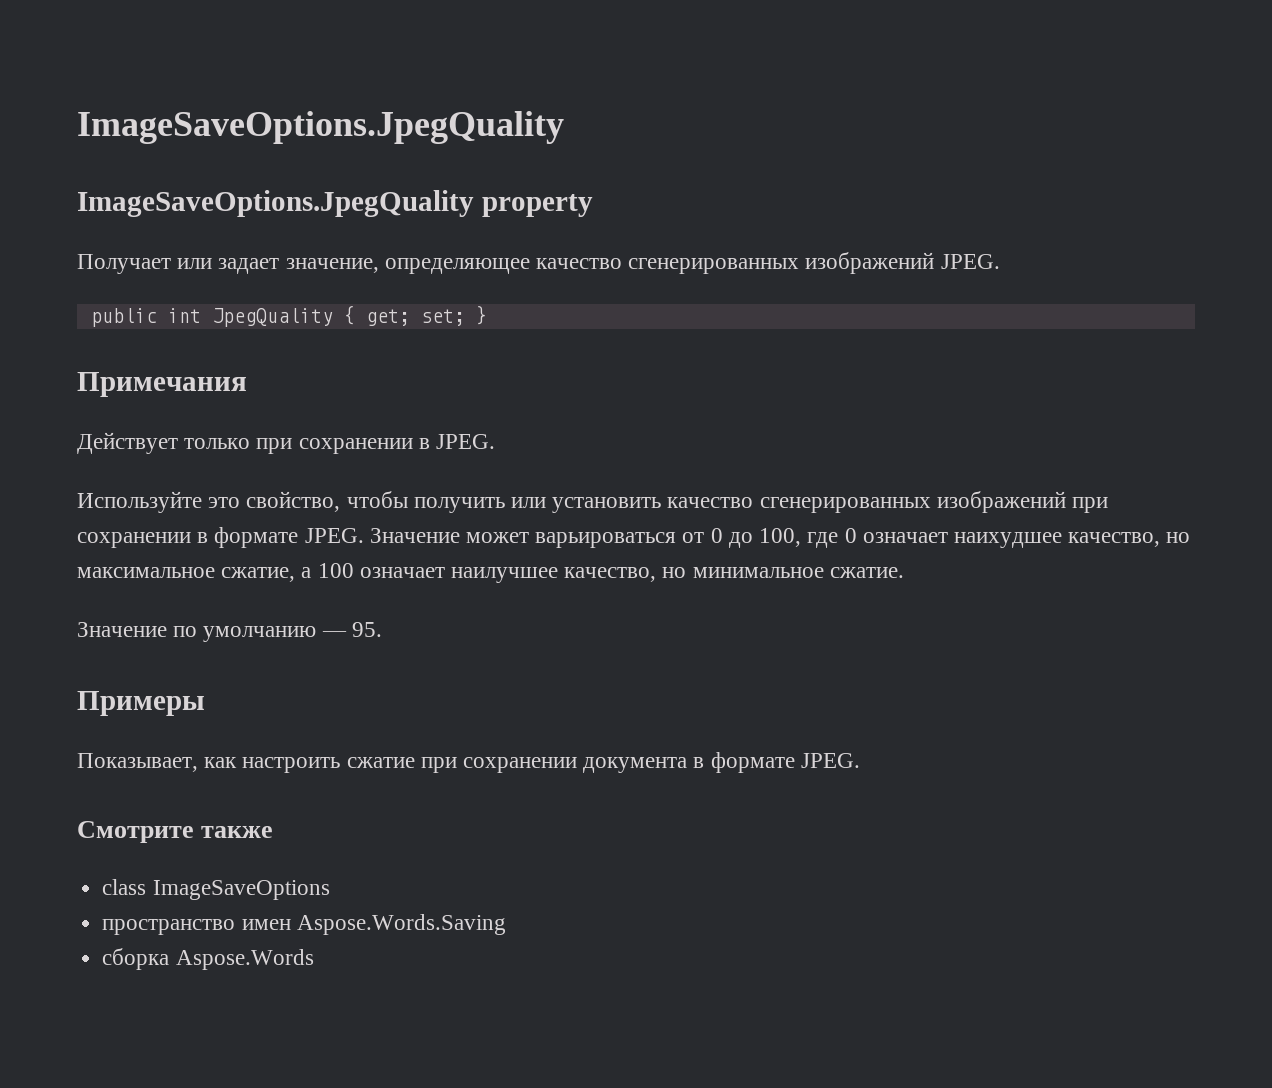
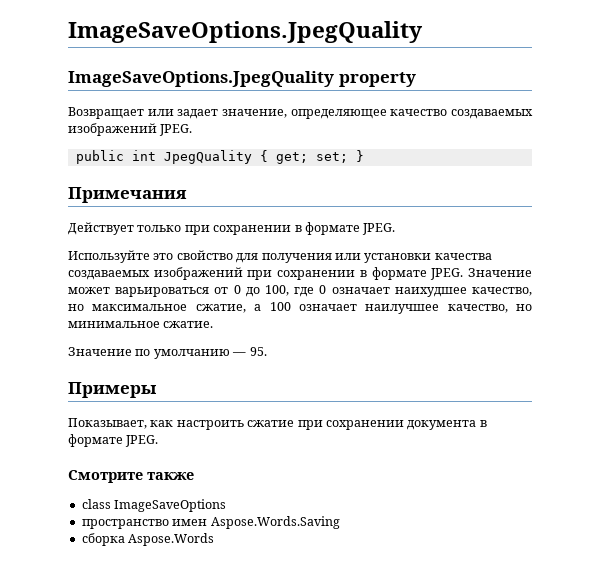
- Получает или задает значение, определяющее качество сгенерированных изображений JPEG.
+ Возвращает или задает значение, определяющее качество создаваемых изображений JPEG.
- Действует только при сохранении в JPEG.
+ Действует только при сохранении в формате JPEG.
- Используйте это свойство, чтобы получить или установить качество сгенерированных изображений при сохранении в формате JPEG.
+ Используйте это свойство для получения или установки качества создаваемых изображений при сохранении в формате JPEG.

